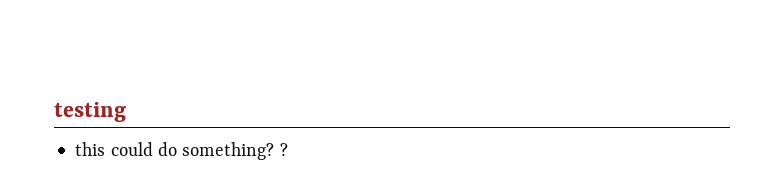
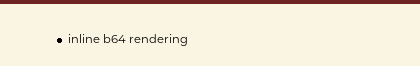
- testing
- this could do something? ?
+ inline b64 rendering

